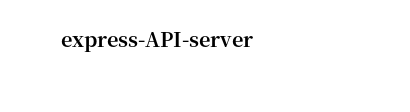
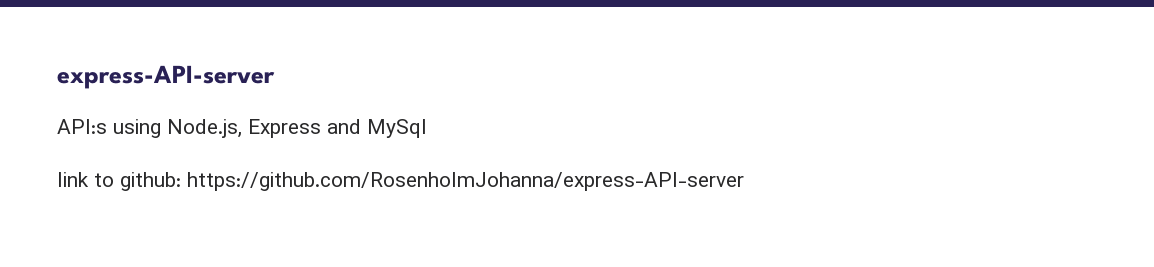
+ API:s using Node.js, Express and MySql
+ link to github: https://github.com/RosenholmJohanna/express-API-server

